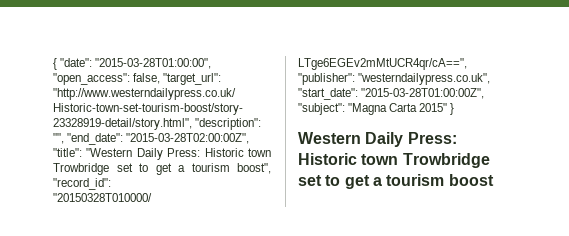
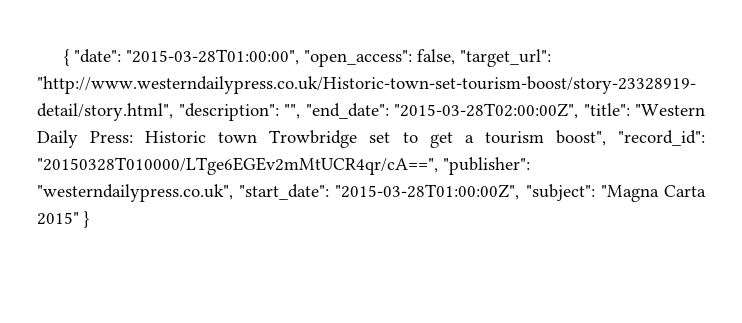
- Western Daily Press: Historic town Trowbridge set to get a tourism boost

